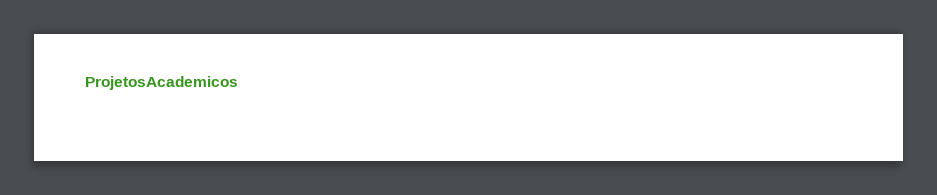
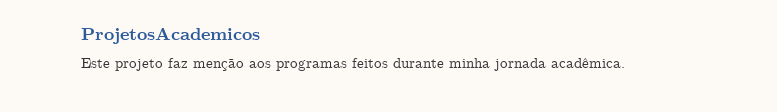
+ Este projeto faz menção aos programas feitos durante minha jornada acadêmica.

